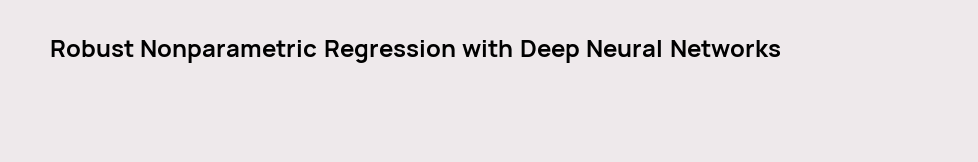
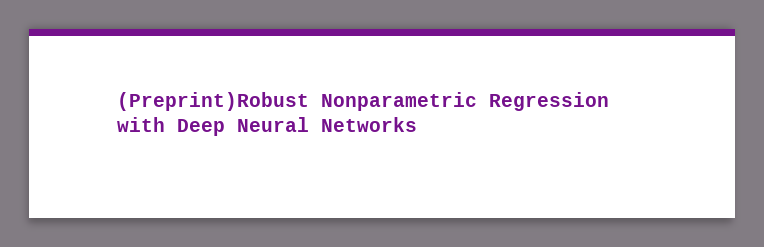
- Robust Nonparametric Regression with Deep Neural Networks
+ (Preprint)Robust Nonparametric Regression with Deep Neural Networks

